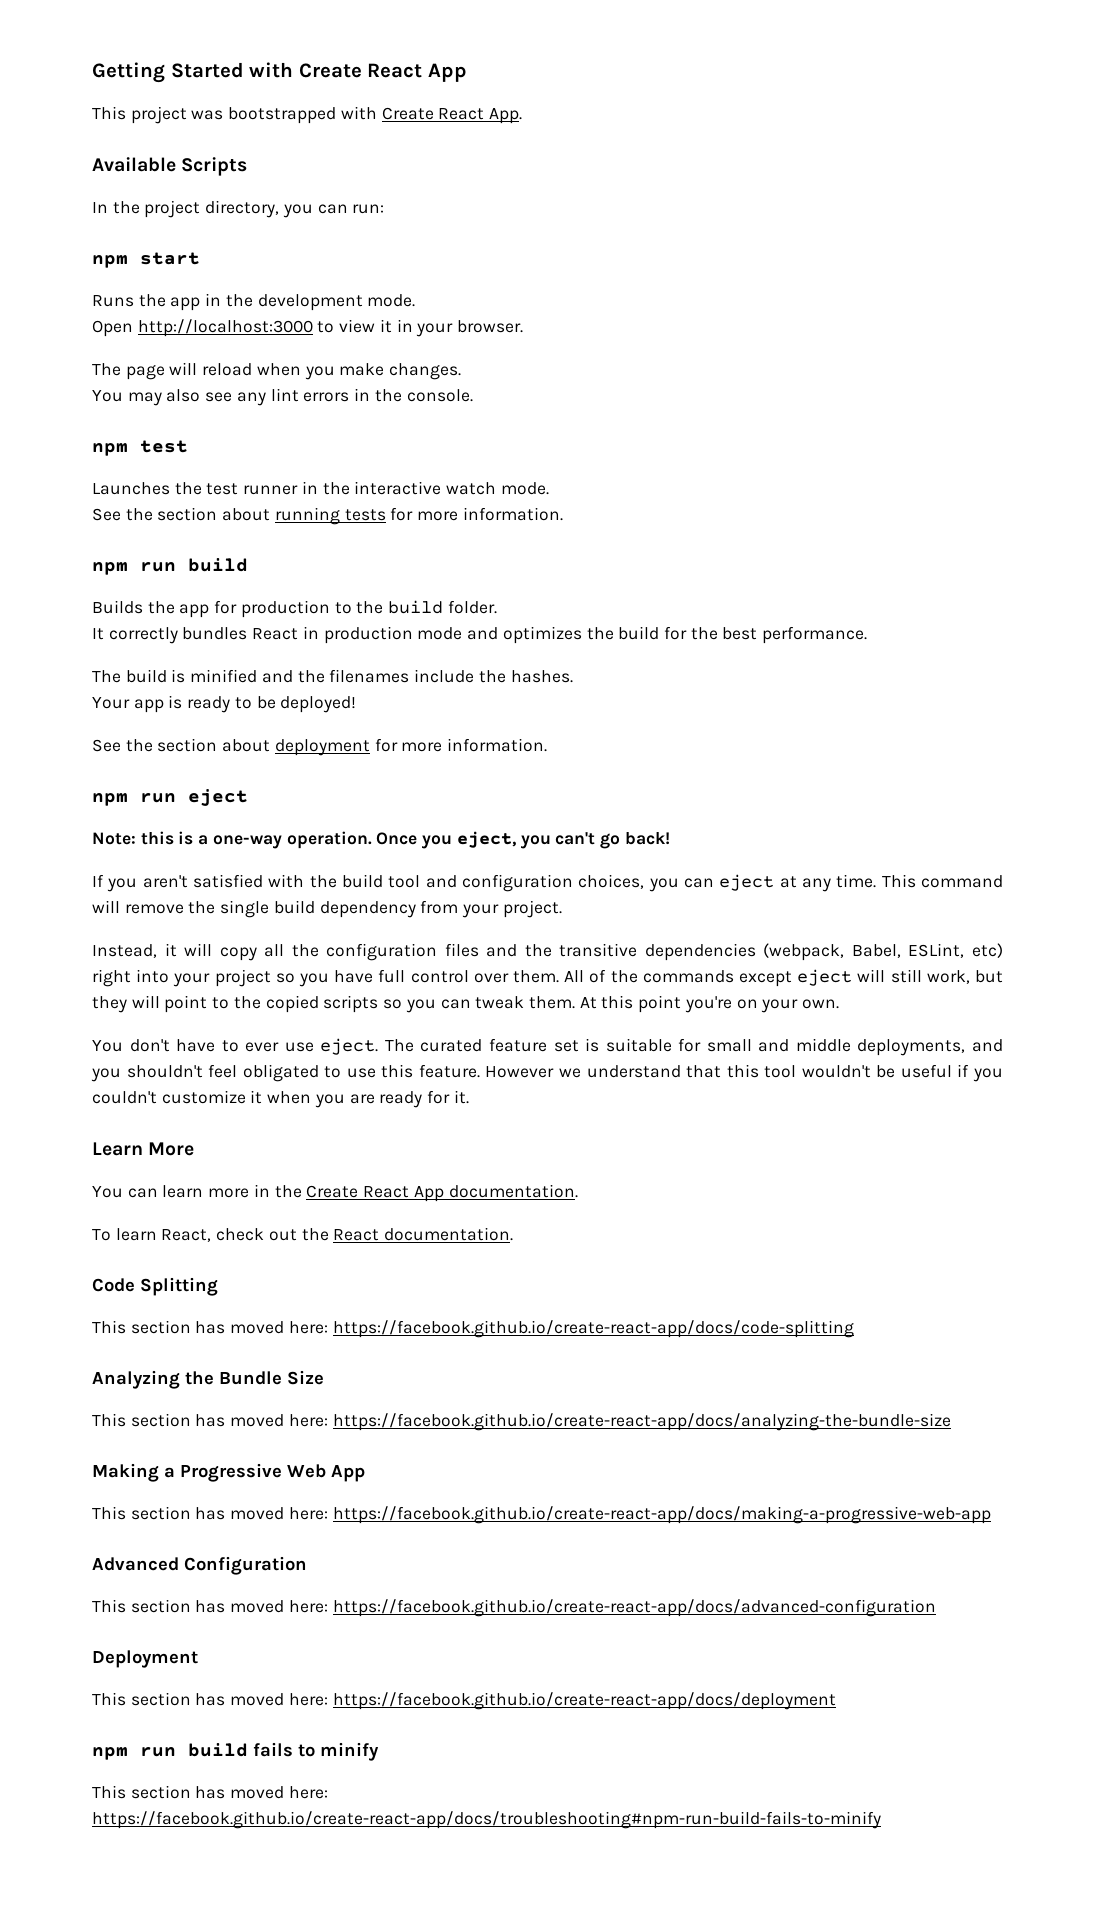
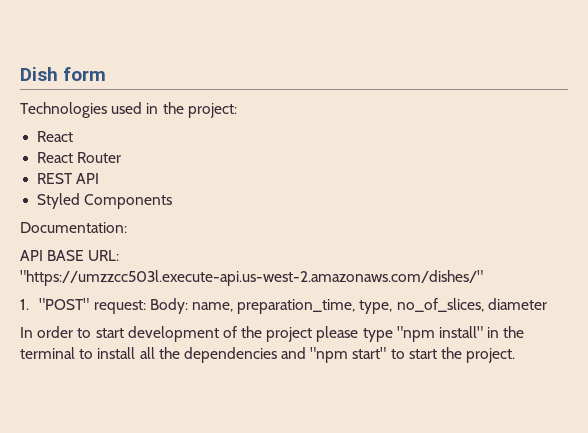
- Getting Started with Create React App
- This project was bootstrapped with Create React App.
- Available Scripts
- In the project directory, you can run:
- npm start
- Runs the app in the development mode.
- Open http://localhost:3000 to view it in your browser.
- The page will reload when you make changes.
- You may also see any lint errors in the console.
- npm test
- Launches the test runner in the interactive watch mode.
- See the section about running tests for more information.
- npm run build
- Builds the app for production to the build folder.
- It correctly bundles React in production mode and optimizes the build for the best performance.
- The build is minified and the filenames include the hashes.
- Your app is ready to be deployed!
- See the section about deployment for more information.
- npm run eject
- Note: this is a one-way operation. Once you eject, you can't go back!
- If you aren't satisfied with the build tool and configuration choices, you can eject at any time. This command will remove the single build dependency from your project.
- Instead, it will copy all the configuration files and the transitive dependencies (webpack, Babel, ESLint, etc) right into your project so you have full control over them. All of the commands except eject will still work, but they will point to the copied scripts so you can tweak them. At this point you're on your own.
- You don't have to ever use eject. The curated feature set is suitable for small and middle deployments, and you shouldn't feel obligated to use this feature. However we understand that this tool wouldn't be useful if you couldn't customize it when you are ready for it.
- Learn More
- You can learn more in the Create React App documentation.
- To learn React, check out the React documentation.
- Code Splitting
- This section has moved here: https://facebook.github.io/create-react-app/docs/code-splitting
- Analyzing the Bundle Size
- This section has moved here: https://facebook.github.io/create-react-app/docs/analyzing-the-bundle-size
- Making a Progressive Web App
- This section has moved here: https://facebook.github.io/create-react-app/docs/making-a-progressive-web-app
- Advanced Configuration
- This section has moved here: https://facebook.github.io/create-react-app/docs/advanced-configuration
- Deployment
- This section has moved here: https://facebook.github.io/create-react-app/docs/deployment
- npm run build fails to minify
- This section has moved here: https://facebook.github.io/create-react-app/docs/troubleshooting#npm-run-build-fails-to-minify
+ Dish form
+ Technologies used in the project:
+ React
+ React Router
+ REST API
+ Styled Components
+ Documentation:
+ API BASE URL: "https://umzzcc503l.execute-api.us-west-2.amazonaws.com/dishes/"
+ 1. "POST" request: Body: name, preparation_time, type, no_of_slices, diameter
+ In order to start development of the project please type "npm install" in the terminal to install all the dependencies and "npm start" to start the project.

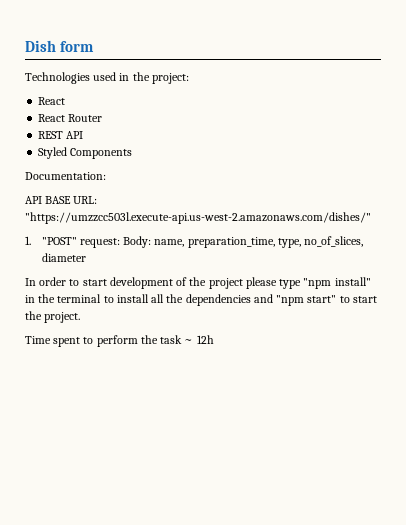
+ Time spent to perform the task ~ 12h

